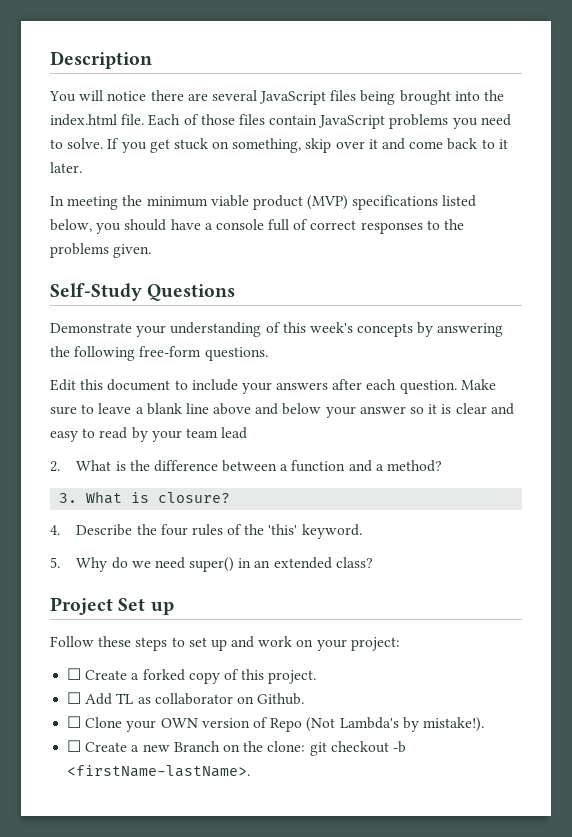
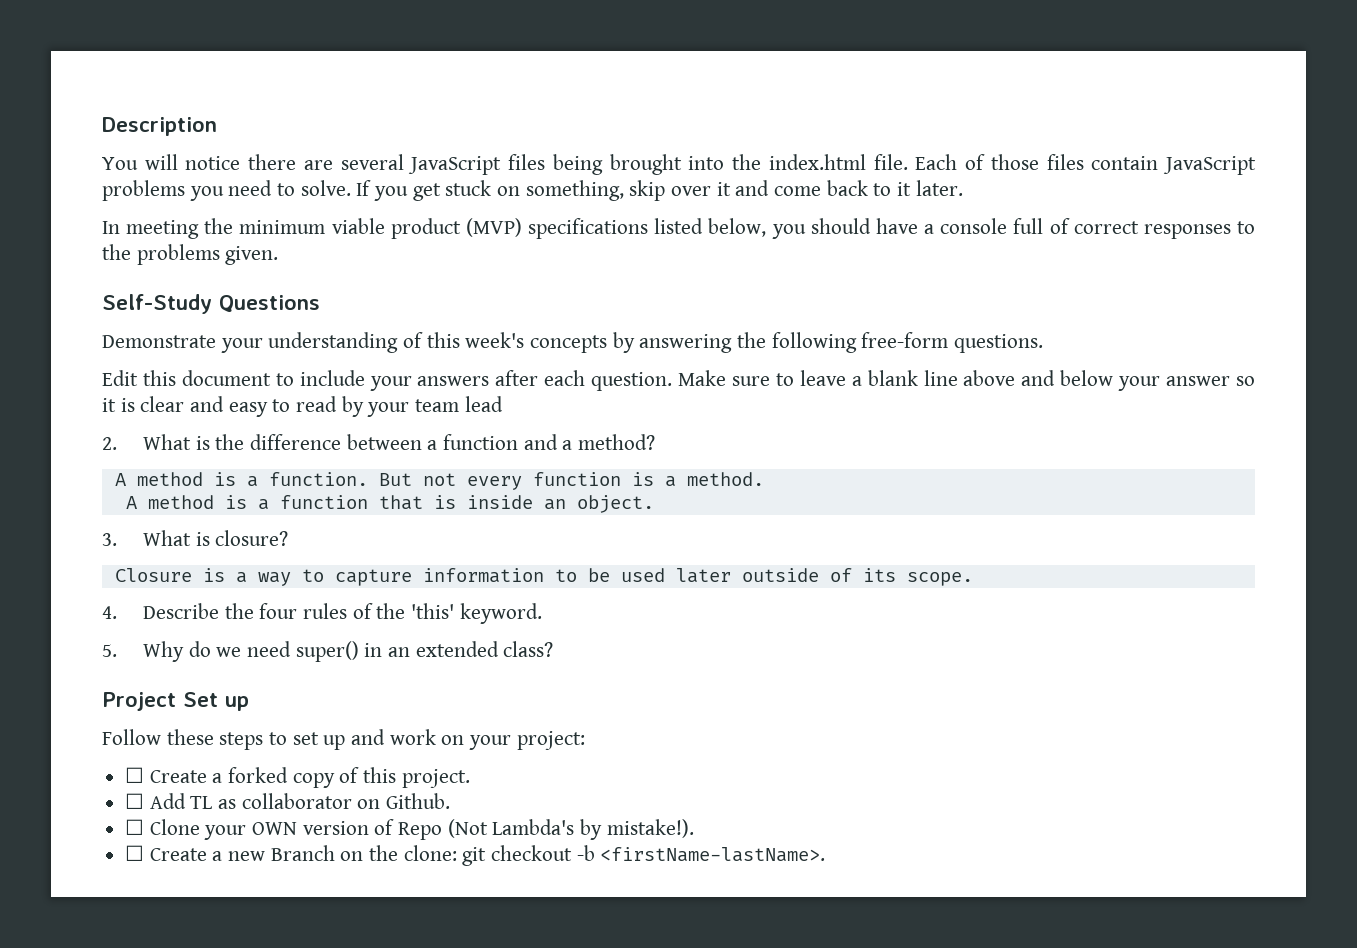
+ A method is a function. But not every function is a method.
+ A method is a function that is inside an object.
  3. What is closure?
+ Closure is a way to capture information to be used later outside of its scope.

